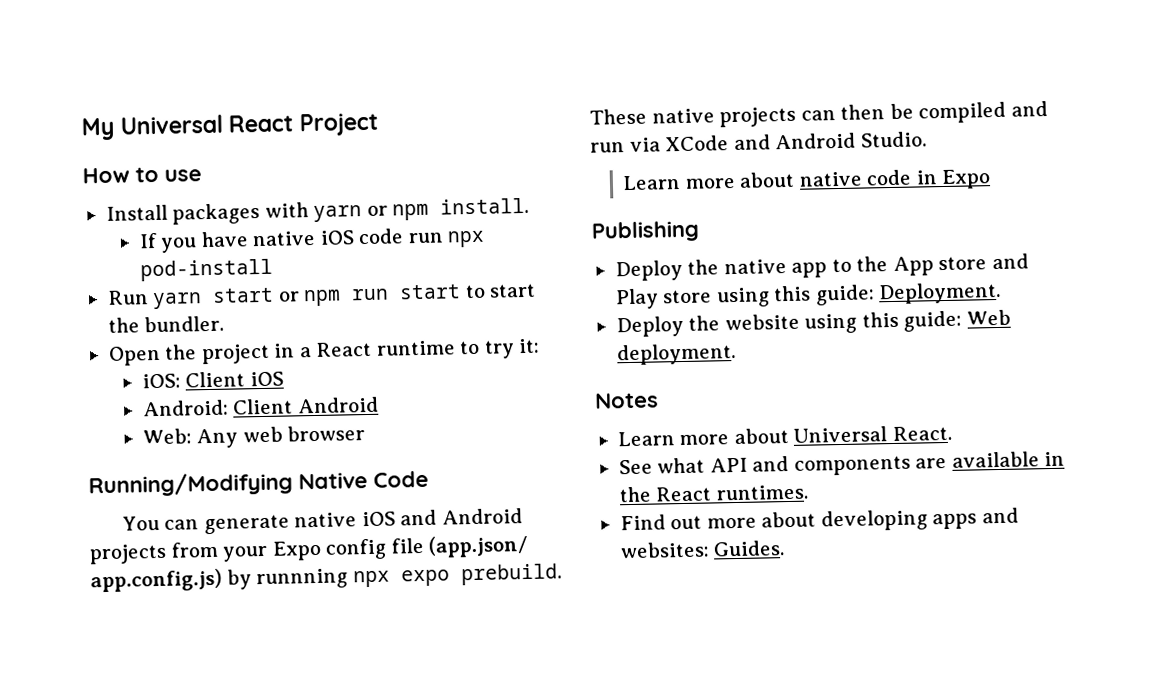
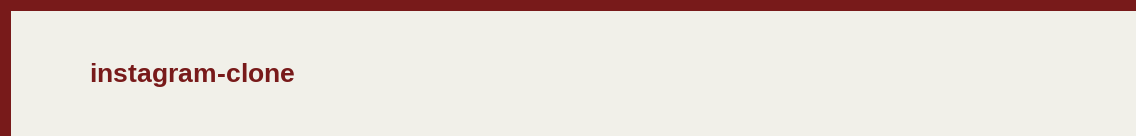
- My Universal React Project
- How to use
- Install packages with yarn or npm install.
- If you have native iOS code run npx pod-install
- Run yarn start or npm run start to start the bundler.
- Open the project in a React runtime to try it:
- iOS: Client iOS
- Android: Client Android
- Web: Any web browser
- Running/Modifying Native Code
- You can generate native iOS and Android projects from your Expo config file (app.json/ app.config.js) by runnning npx expo prebuild. These native projects can then be compiled and run via XCode and Android Studio.
- Learn more about native code in Expo
- Publishing
- Deploy the native app to the App store and Play store using this guide: Deployment.
- Deploy the website using this guide: Web deployment.
- Notes
- Learn more about Universal React.
- See what API and components are available in the React runtimes.
- Find out more about developing apps and websites: Guides.
+ instagram-clone

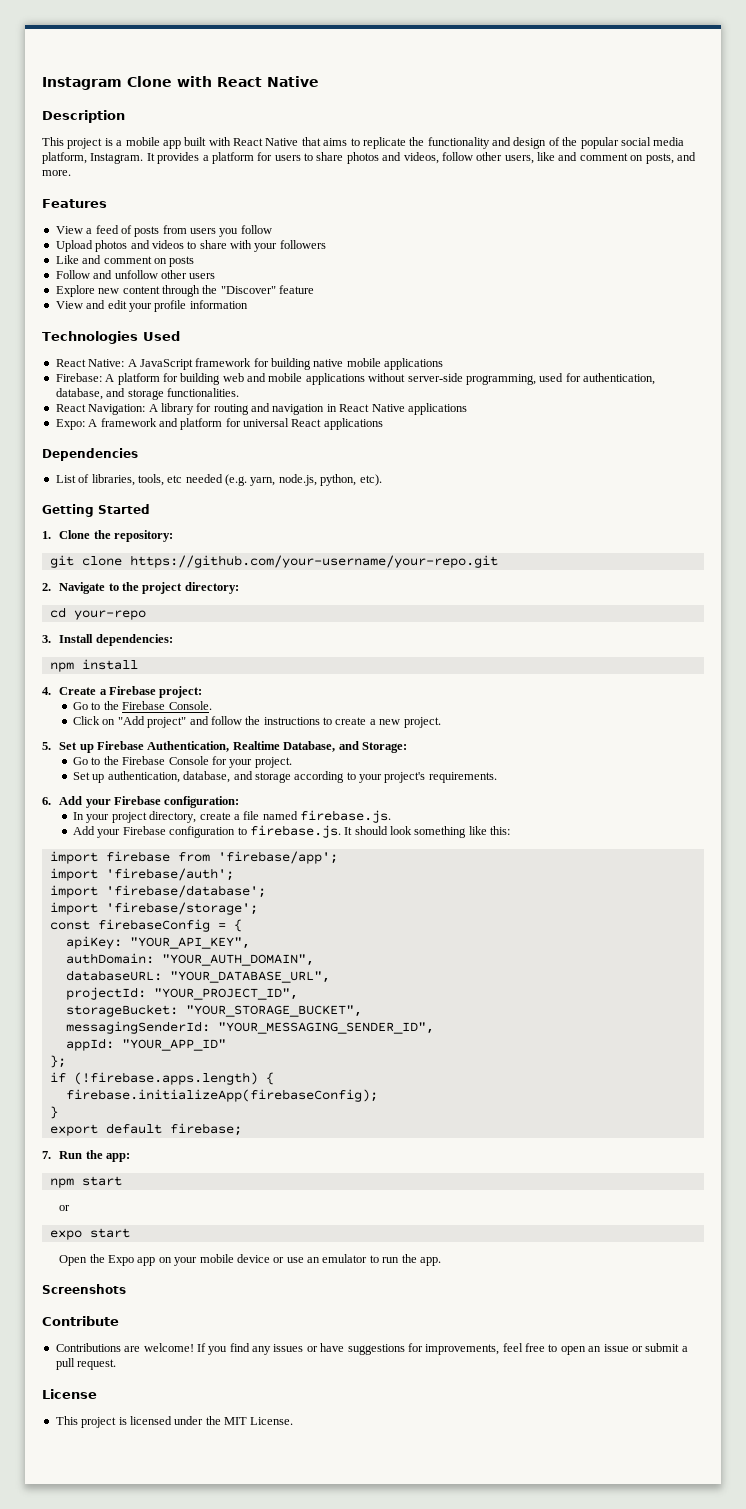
- instagram-clone
+ Instagram Clone with React Native
+ Description
+ This project is a mobile app built with React Native that aims to replicate the functionality and design of the popular social media platform, Instagram. It provides a platform for users to share photos and videos, follow other users, like and comment on posts, and more.
+ Features
+ View a feed of posts from users you follow
+ Upload photos and videos to share with your followers
+ Like and comment on posts
+ Follow and unfollow other users
+ Explore new content through the "Discover" feature
+ View and edit your profile information
+ Technologies Used
+ React Native: A JavaScript framework for building native mobile applications
+ Firebase: A platform for building web and mobile applications without server-side programming, used for authentication, database, and storage functionalities.
+ React Navigation: A library for routing and navigation in React Native applications
+ Expo: A framework and platform for universal React applications
+ Dependencies
+ List of libraries, tools, etc needed (e.g. yarn, node.js, python, etc).
+ Getting Started
+ 1. Clone the repository:
+ git clone https://github.com/your-username/your-repo.git
+ 2. Navigate to the project directory:
+ cd your-repo
+ 3. Install dependencies:
+ npm install
+ 4. Create a Firebase project:
+ Go to the Firebase Console.
+ Click on "Add project" and follow the instructions to create a new project.
+ 5. Set up Firebase Authentication, Realtime Database, and Storage:
+ Go to the Firebase Console for your project.
+ Set up authentication, database, and storage according to your project's requirements.
+ 6. Add your Firebase configuration:
+ In your project directory, create a file named firebase.js.
+ Add your Firebase configuration to firebase.js. It should look something like this:
+ import firebase from 'firebase/app';
+ import 'firebase/auth';
+ import 'firebase/database';
+ import 'firebase/storage';
+ const firebaseConfig = {
+ apiKey: "YOUR_API_KEY",
+ authDomain: "YOUR_AUTH_DOMAIN",
+ databaseURL: "YOUR_DATABASE_URL",
+ projectId: "YOUR_PROJECT_ID",
+ storageBucket: "YOUR_STORAGE_BUCKET",
+ messagingSenderId: "YOUR_MESSAGING_SENDER_ID",
+ appId: "YOUR_APP_ID"
+ };
+ if (!firebase.apps.length) {
+ firebase.initializeApp(firebaseConfig);
+ }
+ export default firebase;
+ 7. Run the app:
+ npm start
+ or
+ expo start
+ Open the Expo app on your mobile device or use an emulator to run the app.
+ Screenshots
+ Contribute
+ Contributions are welcome! If you find any issues or have suggestions for improvements, feel free to open an issue or submit a pull request.
+ License
+ This project is licensed under the MIT License.

